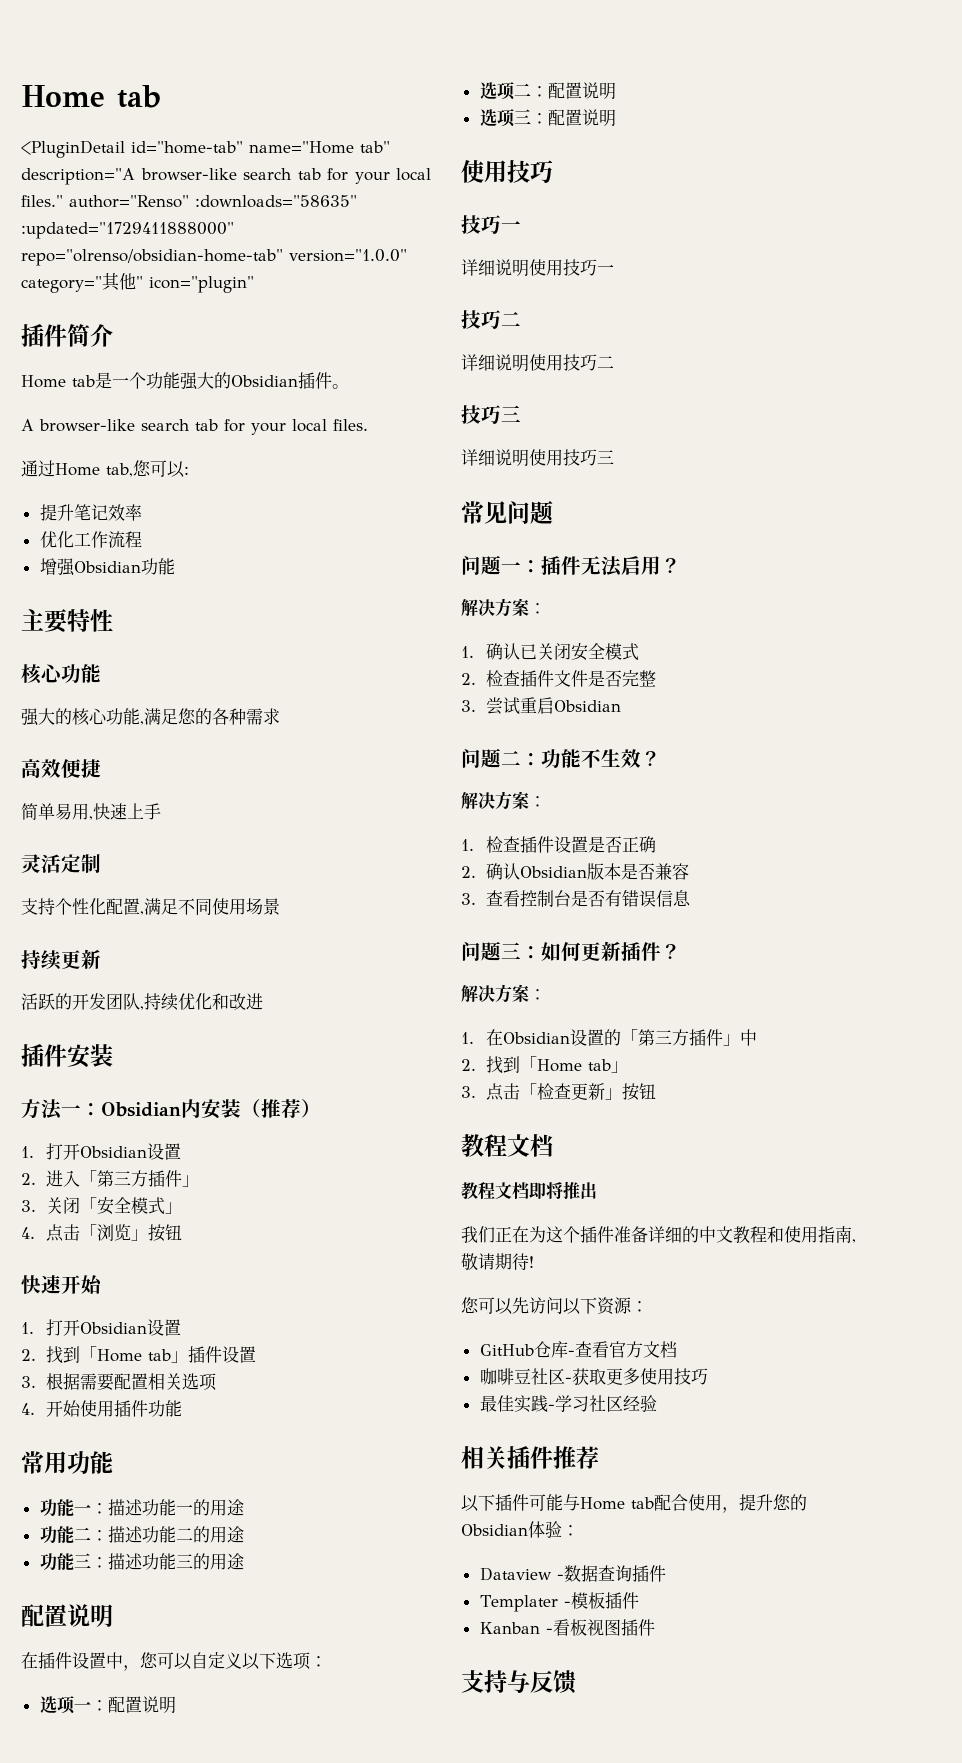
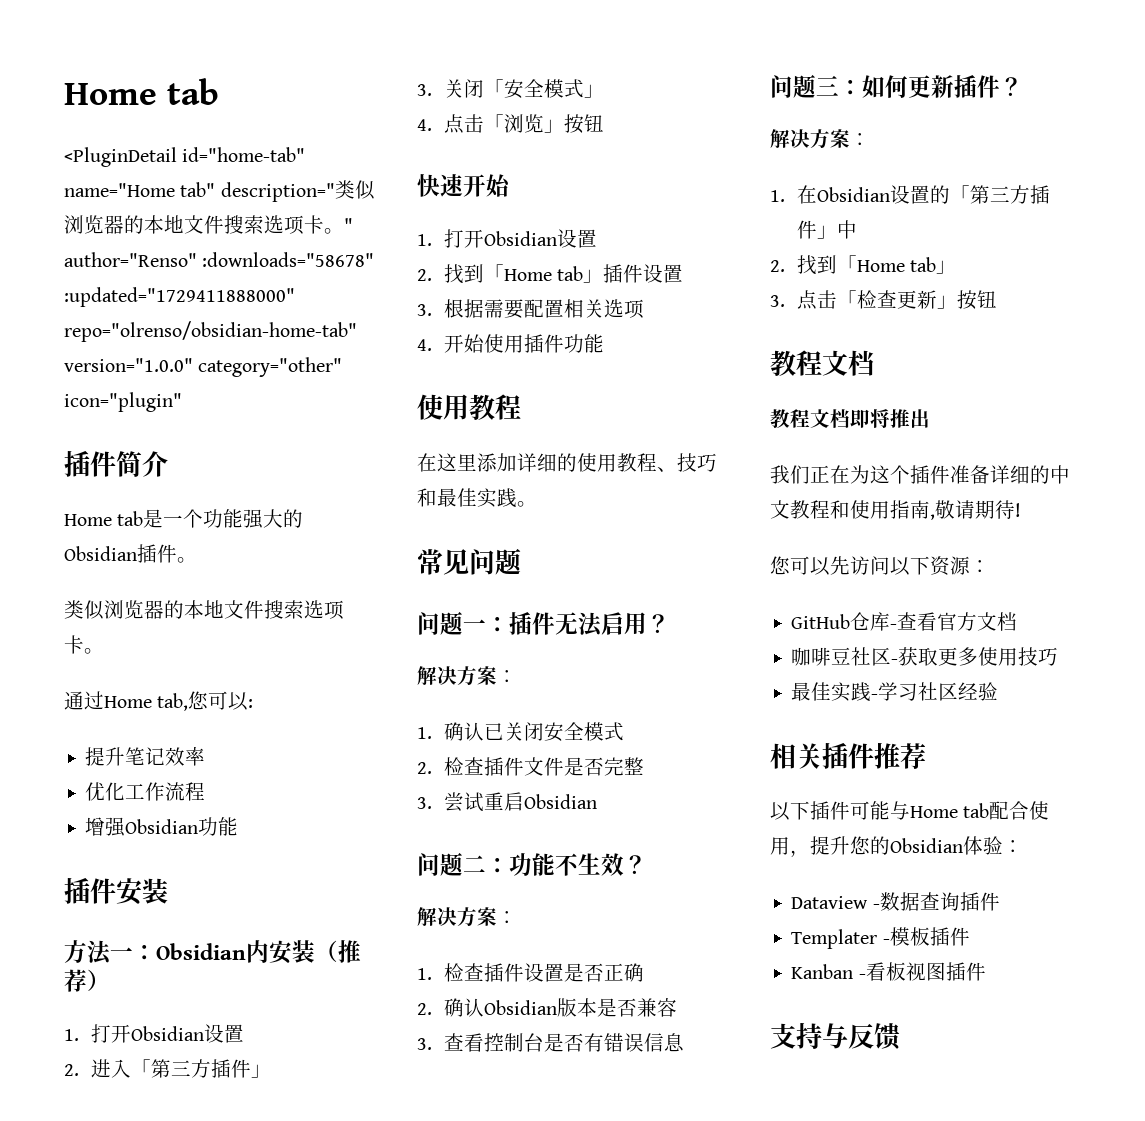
- <PluginDetail id="home-tab" name="Home tab" description="A browser-like search tab for your local files." author="Renso" :downloads="58635" :updated="1729411888000" repo="olrenso/obsidian-home-tab" version="1.0.0" category="其他" icon="plugin"
+ <PluginDetail id="home-tab" name="Home tab" description="类似浏览器的本地文件搜索选项卡。" author="Renso" :downloads="58678" :updated="1729411888000" repo="olrenso/obsidian-home-tab" version="1.0.0" category="other" icon="plugin"
  Home tab是一个功能强大的Obsidian插件。
- A browser-like search tab for your local files.
+ 类似浏览器的本地文件搜索选项卡。
- 主要特性
- 核心功能
- 强大的核心功能,满足您的各种需求
- 高效便捷
- 简单易用,快速上手
- 灵活定制
- 支持个性化配置,满足不同使用场景
- 持续更新
- 活跃的开发团队,持续优化和改进
  4.开始使用插件功能
- 常用功能
- 功能一：描述功能一的用途
- 功能二：描述功能二的用途
- 功能三：描述功能三的用途
- 配置说明
- 在插件设置中，您可以自定义以下选项：
- 选项一：配置说明
- 选项二：配置说明
- 选项三：配置说明
- 使用技巧
- 技巧一
- 详细说明使用技巧一
- 技巧二
- 详细说明使用技巧二
- 技巧三
- 详细说明使用技巧三
+ 使用教程
+ 在这里添加详细的使用教程、技巧和最佳实践。

